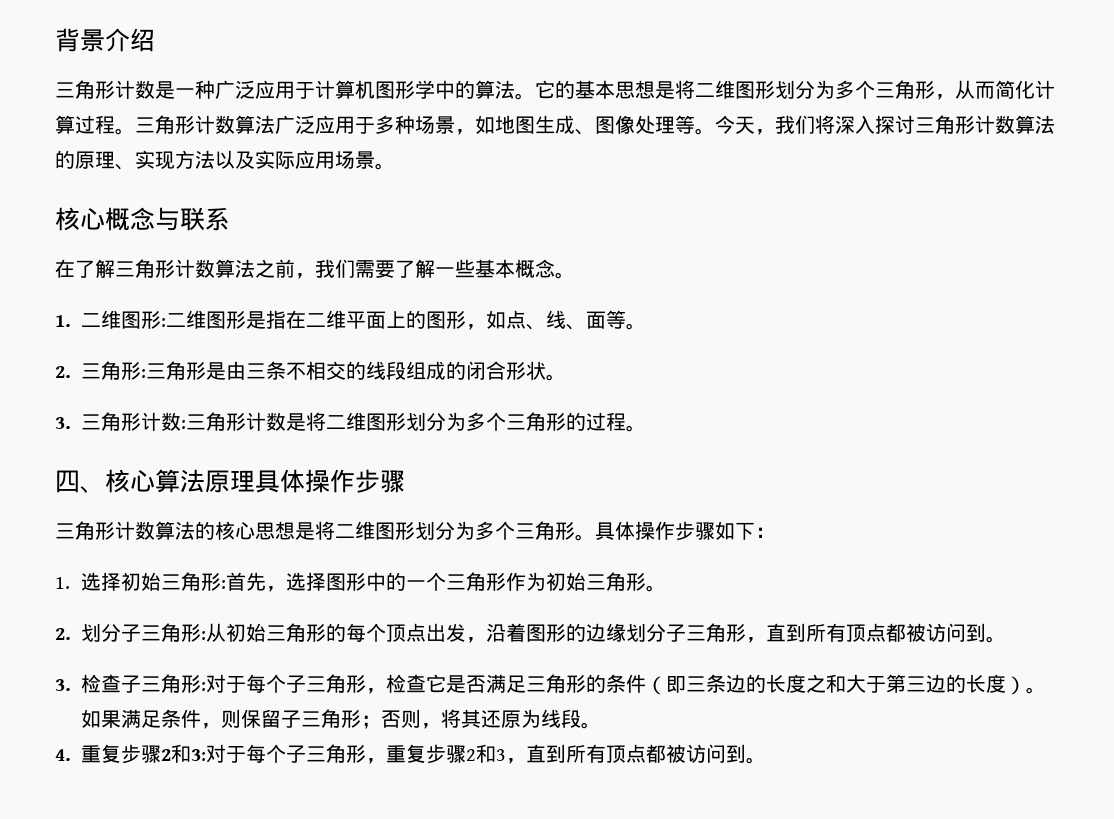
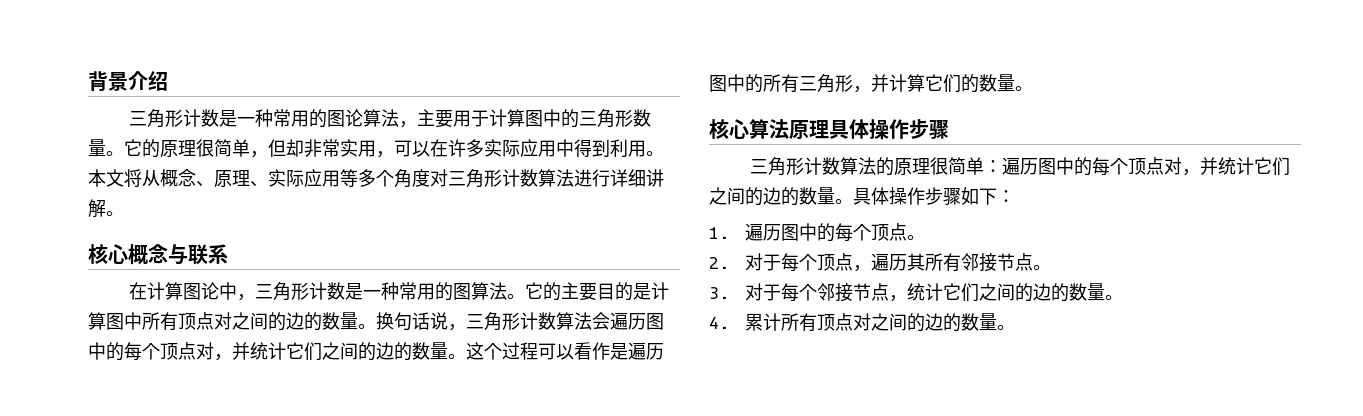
- 三角形计数是一种广泛应用于计算机图形学中的算法。它的基本思想是将二维图形划分为多个三角形，从而简化计算过程。三角形计数算法广泛应用于多种场景，如地图生成、图像处理等。今天，我们将深入探讨三角形计数算法的原理、实现方法以及实际应用场景。
+ 三角形计数是一种常用的图论算法，主要用于计算图中的三角形数量。它的原理很简单，但却非常实用，可以在许多实际应用中得到利用。本文将从概念、原理、实际应用等多个角度对三角形计数算法进行详细讲解。
- 在了解三角形计数算法之前，我们需要了解一些基本概念。
- 1.二维图形:二维图形是指在二维平面上的图形，如点、线、面等。
- 2.三角形:三角形是由三条不相交的线段组成的闭合形状。
- 3.三角形计数:三角形计数是将二维图形划分为多个三角形的过程。
- 四、核心算法原理具体操作步骤
+ 在计算图论中，三角形计数是一种常用的图算法。它的主要目的是计算图中所有顶点对之间的边的数量。换句话说，三角形计数算法会遍历图中的每个顶点对，并统计它们之间的边的数量。这个过程可以看作是遍历图中的所有三角形，并计算它们的数量。
+ 核心算法原理具体操作步骤
- 三角形计数算法的核心思想是将二维图形划分为多个三角形。
+ 三角形计数算法的原理很简单：遍历图中的每个顶点对，并统计它们之间的边的数量。
- 1.选择初始三角形:首先，选择图形中的一个三角形作为初始三角形。
- 2.划分子三角形:从初始三角形的每个顶点出发，沿着图形的边缘划分子三角形，直到所有顶点都被访问到。
- 3.检查子三角形:对于每个子三角形，检查它是否满足三角形的条件（即三条边的长度之和大于第三边的长度）。如果满足条件，则保留子三角形；否则，将其还原为线段。
- 4.重复步骤2和3:对于每个子三角形，重复步骤2和3，直到所有顶点都被访问到。
+ 1.遍历图中的每个顶点。
+ 2.对于每个顶点，遍历其所有邻接节点。
+ 3.对于每个邻接节点，统计它们之间的边的数量。
+ 4.累计所有顶点对之间的边的数量。

